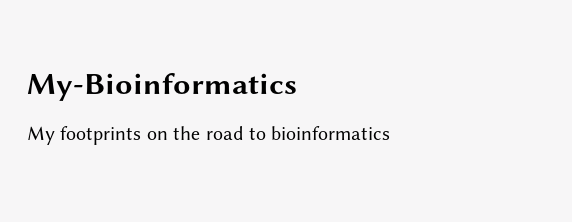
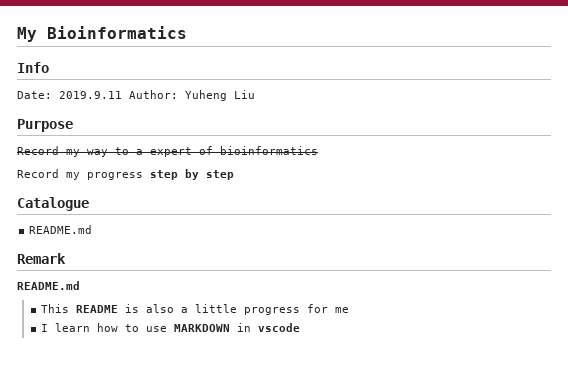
- My-Bioinformatics
- My footprints on the road to bioinformatics
+ My Bioinformatics
+ Info
+ Date: 2019.9.11 Author: Yuheng Liu
+ Purpose
+ Record my way to a expert of bioinformatics
+ Record my progress step by step
+ Catalogue
+ README.md
+ Remark
+ README.md
+ This README is also a little progress for me
+ I learn how to use MARKDOWN in vscode

